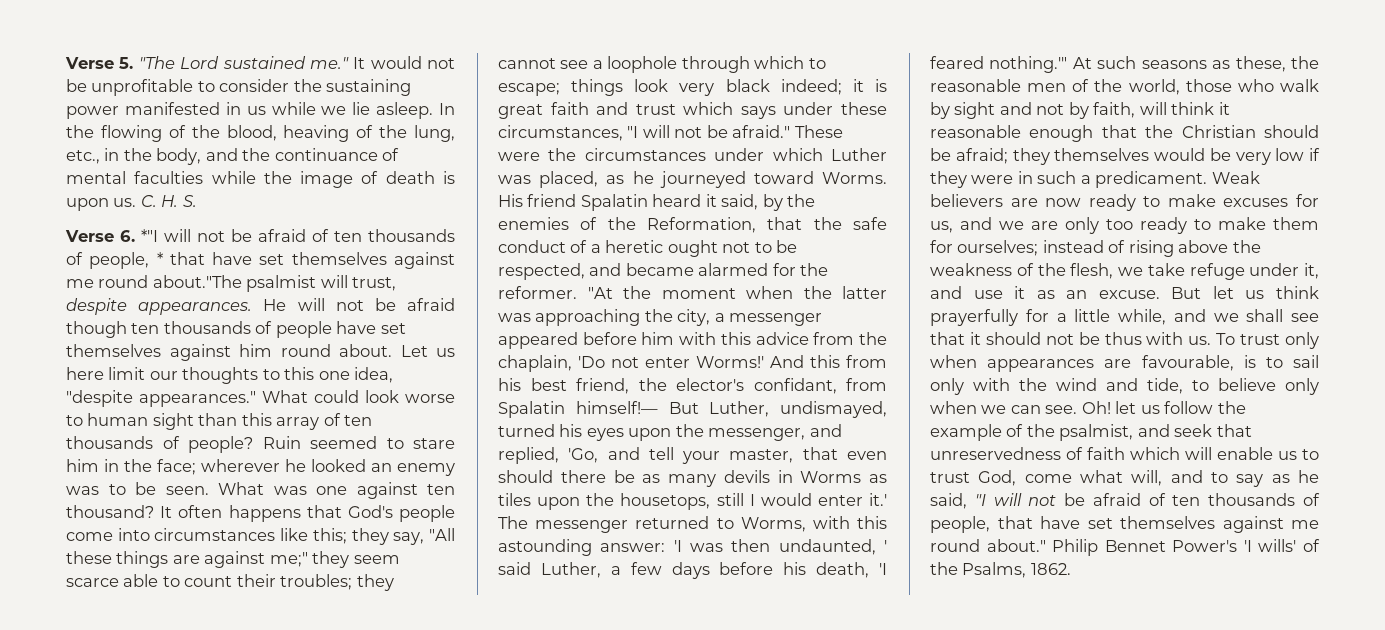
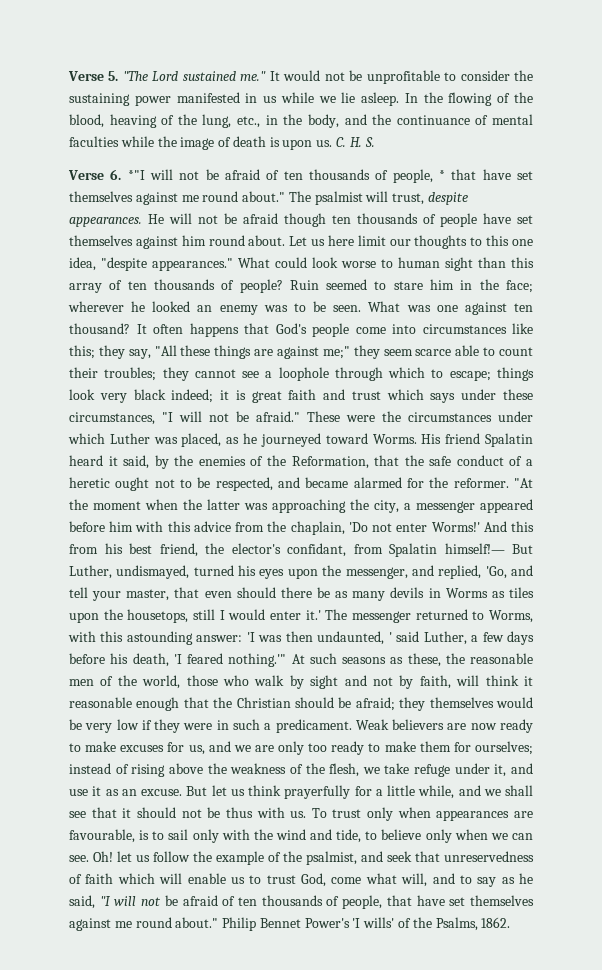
- Verse 6. *"I will not be afraid of ten thousands of people, * that have set themselves against me round about."The psalmist will trust, despite appearances.
+ Verse 6. *"I will not be afraid of ten thousands of people, * that have set themselves against me round about." The psalmist will trust, despite appearances.

